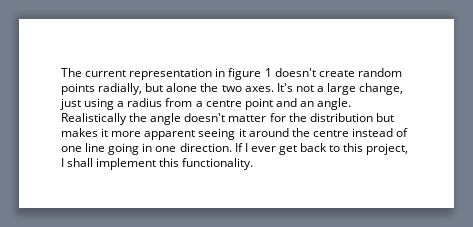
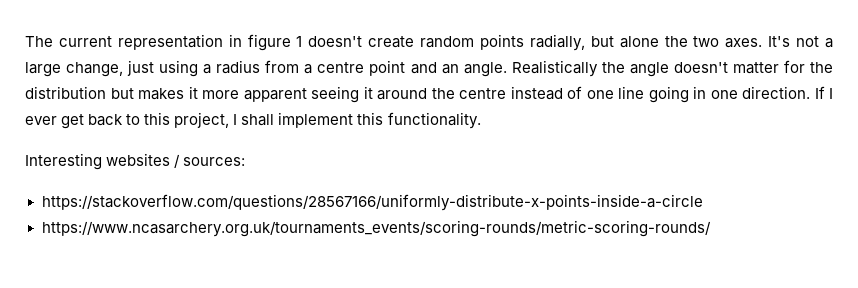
+ Interesting websites / sources:
+ https://stackoverflow.com/questions/28567166/uniformly-distribute-x-points-inside-a-circle
+ https://www.ncasarchery.org.uk/tournaments_events/scoring-rounds/metric-scoring-rounds/

